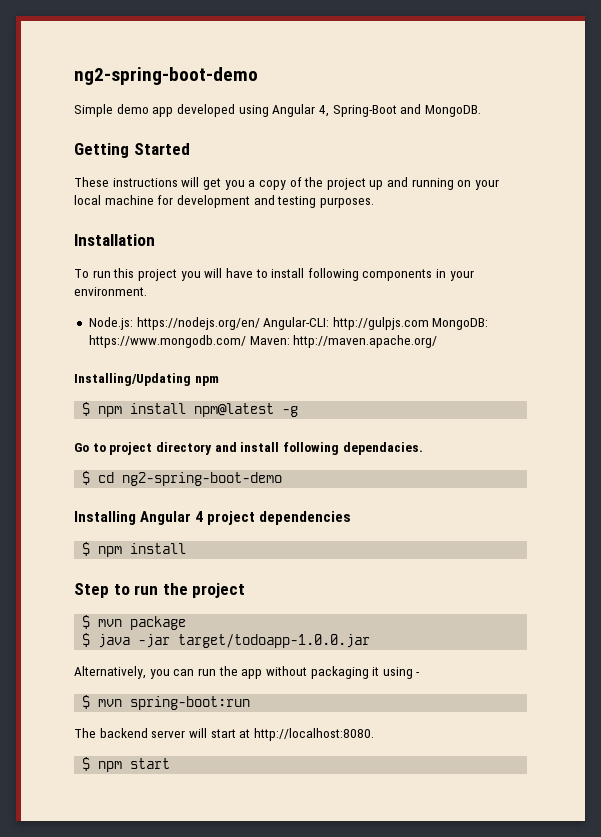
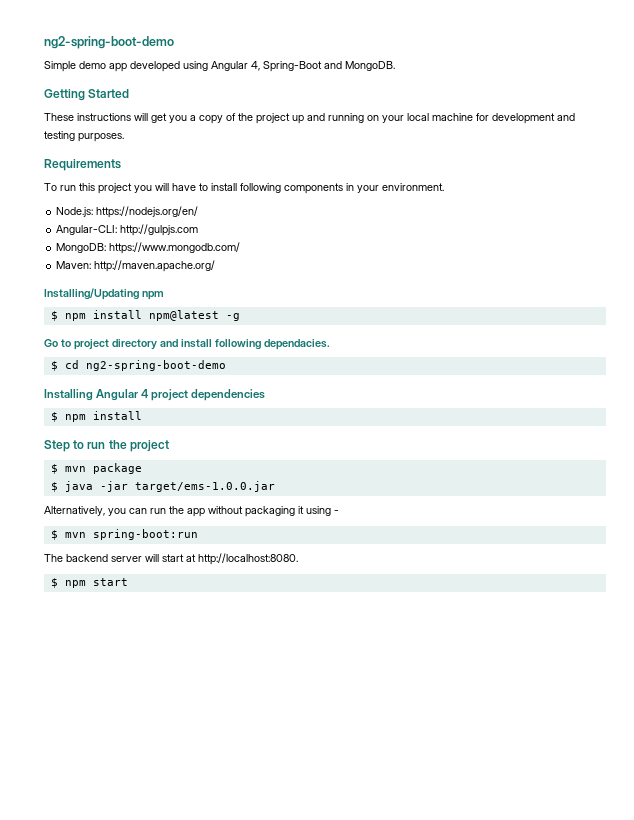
- Installation
+ Requirements
- Node.js: https://nodejs.org/en/ Angular-CLI: http://gulpjs.com MongoDB: https://www.mongodb.com/ Maven: http://maven.apache.org/
+ Node.js: https://nodejs.org/en/
+ Angular-CLI: http://gulpjs.com
+ MongoDB: https://www.mongodb.com/
+ Maven: http://maven.apache.org/
- $ java -jar target/todoapp-1.0.0.jar
+ $ java -jar target/ems-1.0.0.jar

